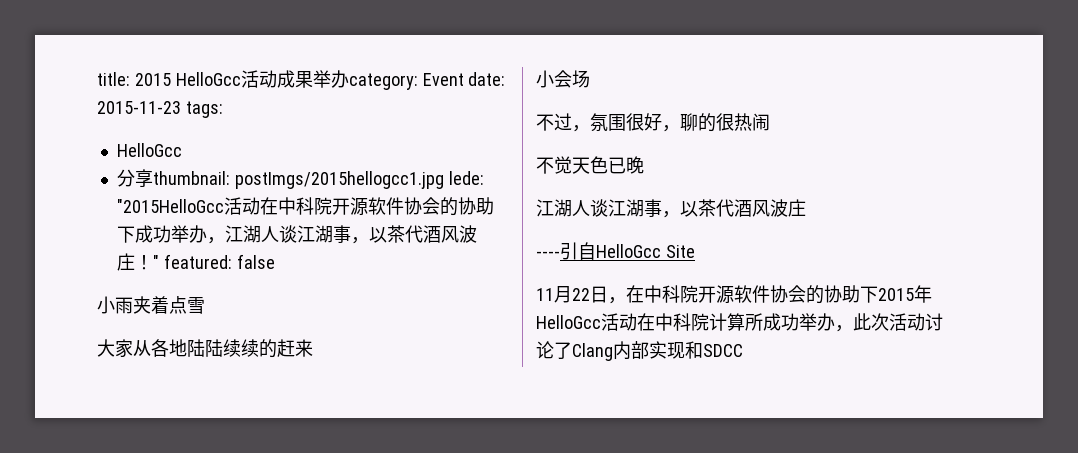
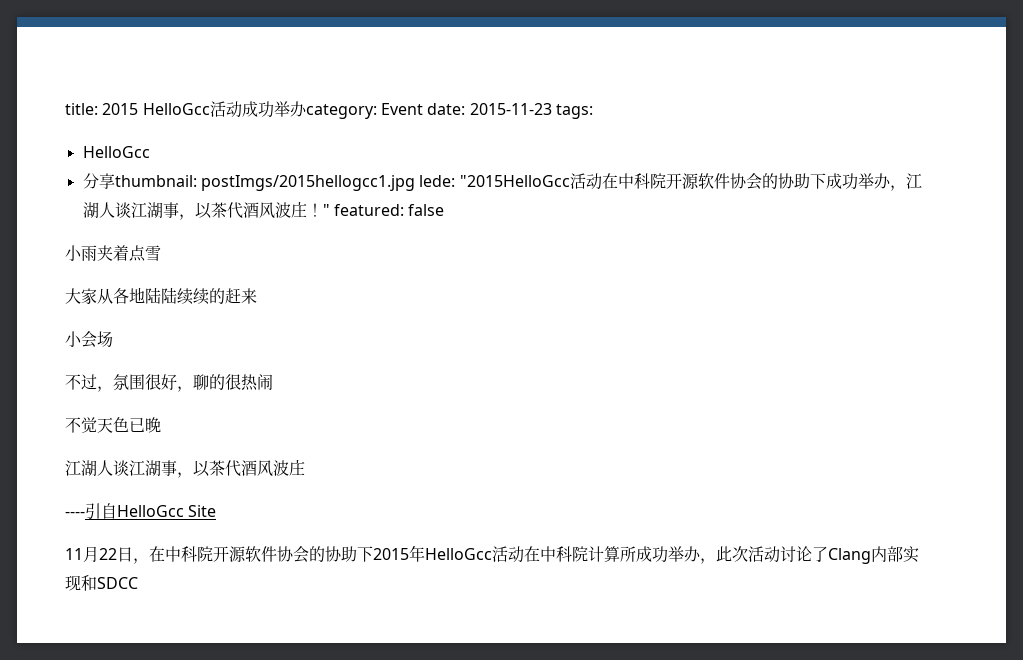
- title: 2015 HelloGcc活动成果举办category: Event date: 2015-11-23 tags:
+ title: 2015 HelloGcc活动成功举办category: Event date: 2015-11-23 tags:

